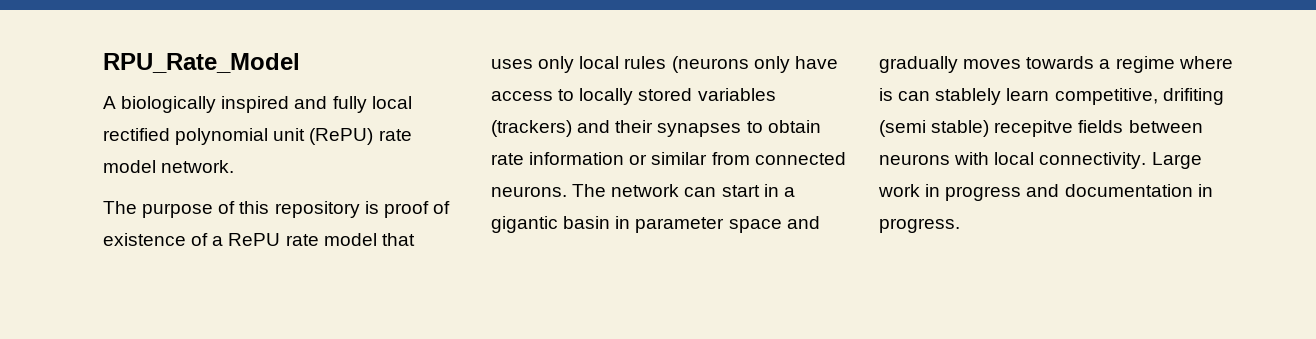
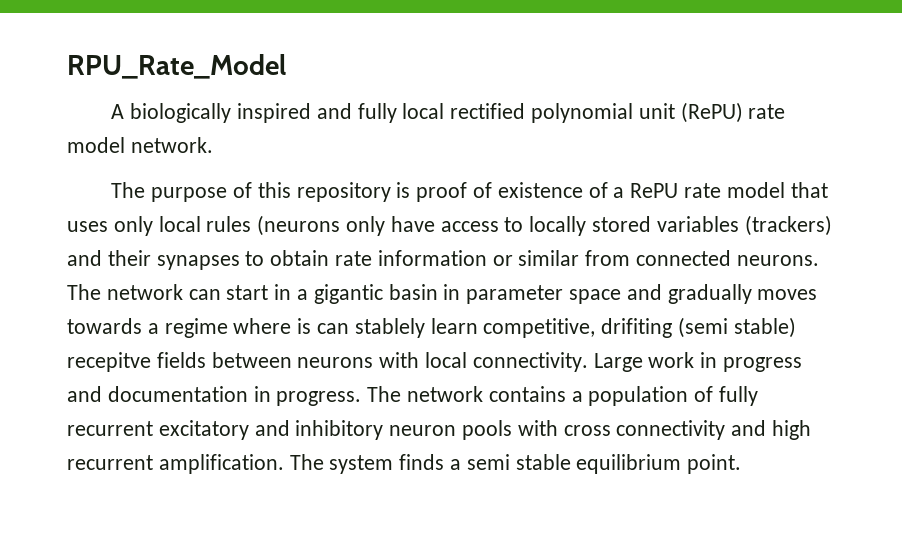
+ The network contains a population of fully recurrent excitatory and inhibitory neuron pools with cross connectivity and high recurrent amplification. The system finds a semi stable equilibrium point.

